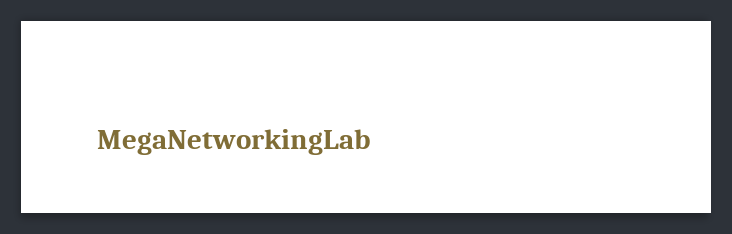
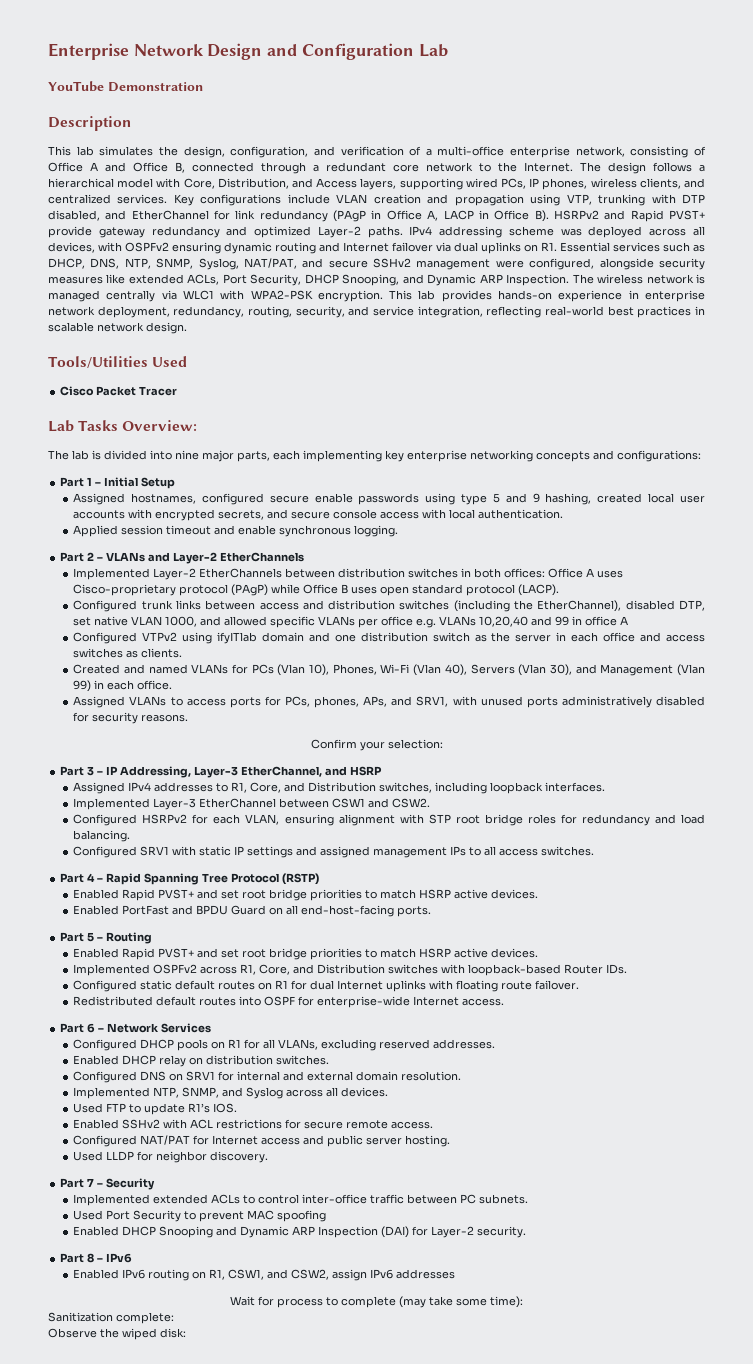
- MegaNetworkingLab
+ Enterprise Network Design and Configuration Lab
+ YouTube Demonstration
+ Description
+ This lab simulates the design, configuration, and verification of a multi-office enterprise network, consisting of Office A and Office B, connected through a redundant core network to the Internet. The design follows a hierarchical model with Core, Distribution, and Access layers, supporting wired PCs, IP phones, wireless clients, and centralized services. Key configurations include VLAN creation and propagation using VTP, trunking with DTP disabled, and EtherChannel for link redundancy (PAgP in Office A, LACP in Office B). HSRPv2 and Rapid PVST+ provide gateway redundancy and optimized Layer-2 paths. IPv4 addressing scheme was deployed across all devices, with OSPFv2 ensuring dynamic routing and Internet failover via dual uplinks on R1. Essential services such as DHCP, DNS, NTP, SNMP, Syslog, NAT/PAT, and secure SSHv2 management were configured, alongside security measures like extended ACLs, Port Security, DHCP Snooping, and Dynamic ARP Inspection. The wireless network is managed centrally via WLC1 with WPA2-PSK encryption. This lab provides hands-on experience in enterprise network deployment, redundancy, routing, security, and service integration, reflecting real-world best practices in scalable network design.
+ Tools/Utilities Used
+ Cisco Packet Tracer
+ Lab Tasks Overview:
+ The lab is divided into nine major parts, each implementing key enterprise networking concepts and configurations:
+ Part 1 – Initial Setup
+ Assigned hostnames, configured secure enable passwords using type 5 and 9 hashing, created local user accounts with encrypted secrets, and secure console access with local authentication.
+ Applied session timeout and enable synchronous logging.
+ Part 2 – VLANs and Layer-2 EtherChannels
+ Implemented Layer-2 EtherChannels between distribution switches in both offices: Office A uses Cisco-proprietary protocol (PAgP) while Office B uses open standard protocol (LACP).
+ Configured trunk links between access and distribution switches (including the EtherChannel), disabled DTP, set native VLAN 1000, and allowed specific VLANs per office e.g. VLANs 10,20,40 and 99 in office A
+ Configured VTPv2 using ifyITlab domain and one distribution switch as the server in each office and access switches as clients.
+ Created and named VLANs for PCs (Vlan 10), Phones, Wi-Fi (Vlan 40), Servers (Vlan 30), and Management (Vlan 99) in each office.
+ Assigned VLANs to access ports for PCs, phones, APs, and SRV1, with unused ports administratively disabled for security reasons.
+ Confirm your selection:
+ Part 3 – IP Addressing, Layer-3 EtherChannel, and HSRP
+ Assigned IPv4 addresses to R1, Core, and Distribution switches, including loopback interfaces.
+ Implemented Layer-3 EtherChannel between CSW1 and CSW2.
+ Configured HSRPv2 for each VLAN, ensuring alignment with STP root bridge roles for redundancy and load balancing.
+ Configured SRV1 with static IP settings and assigned management IPs to all access switches.
+ Part 4 – Rapid Spanning Tree Protocol (RSTP)
+ Enabled Rapid PVST+ and set root bridge priorities to match HSRP active devices.
+ Enabled PortFast and BPDU Guard on all end-host-facing ports.
+ Part 5 – Routing
+ Enabled Rapid PVST+ and set root bridge priorities to match HSRP active devices.
+ Implemented OSPFv2 across R1, Core, and Distribution switches with loopback-based Router IDs.
+ Configured static default routes on R1 for dual Internet uplinks with floating route failover.
+ Redistributed default routes into OSPF for enterprise-wide Internet access.
+ Part 6 – Network Services
+ Configured DHCP pools on R1 for all VLANs, excluding reserved addresses.
+ Enabled DHCP relay on distribution switches.
+ Configured DNS on SRV1 for internal and external domain resolution.
+ Implemented NTP, SNMP, and Syslog across all devices.
+ Used FTP to update R1’s IOS.
+ Enabled SSHv2 with ACL restrictions for secure remote access.
+ Configured NAT/PAT for Internet access and public server hosting.
+ Used LLDP for neighbor discovery.
+ Part 7 – Security
+ Implemented extended ACLs to control inter-office traffic between PC subnets.
+ Used Port Security to prevent MAC spoofing
+ Enabled DHCP Snooping and Dynamic ARP Inspection (DAI) for Layer-2 security.
+ Part 8 – IPv6
+ Enabled IPv6 routing on R1, CSW1, and CSW2, assign IPv6 addresses
+ Wait for process to complete (may take some time):
+ Sanitization complete:
+ Observe the wiped disk:

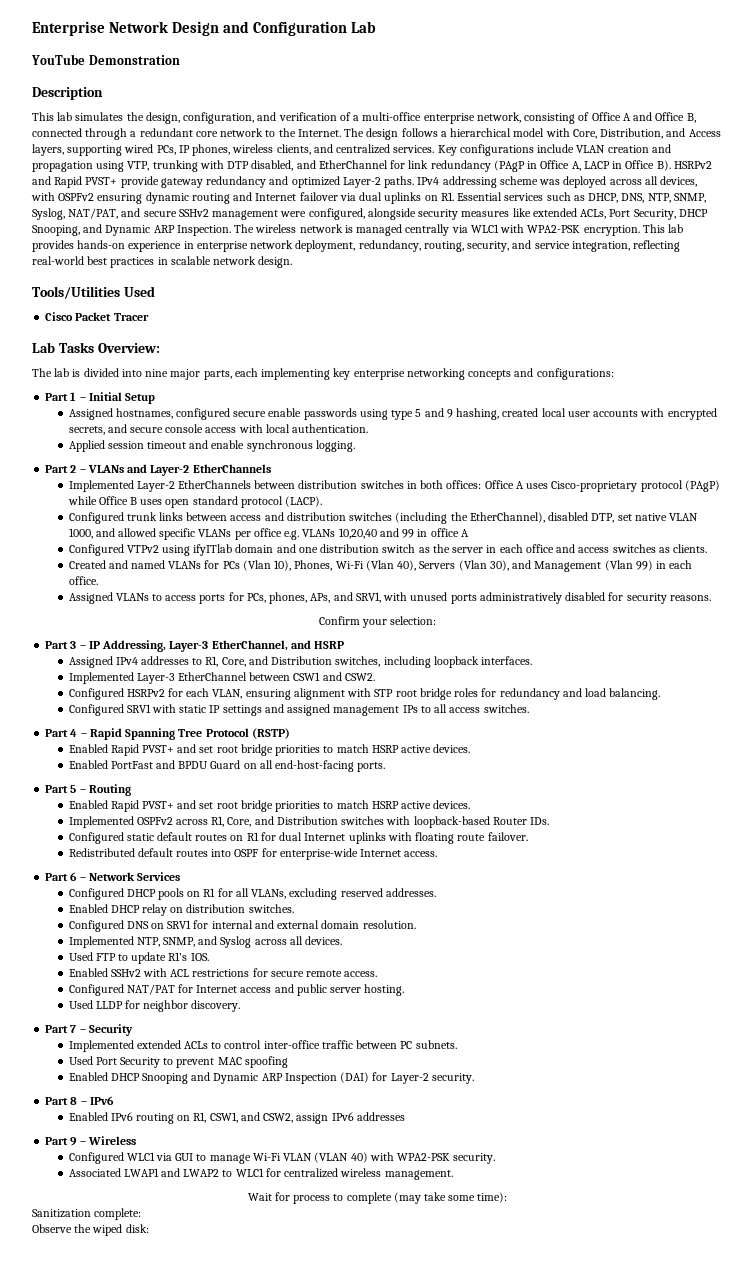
+ Part 9 – Wireless
+ Configured WLC1 via GUI to manage Wi-Fi VLAN (VLAN 40) with WPA2-PSK security.
+ Associated LWAP1 and LWAP2 to WLC1 for centralized wireless management.

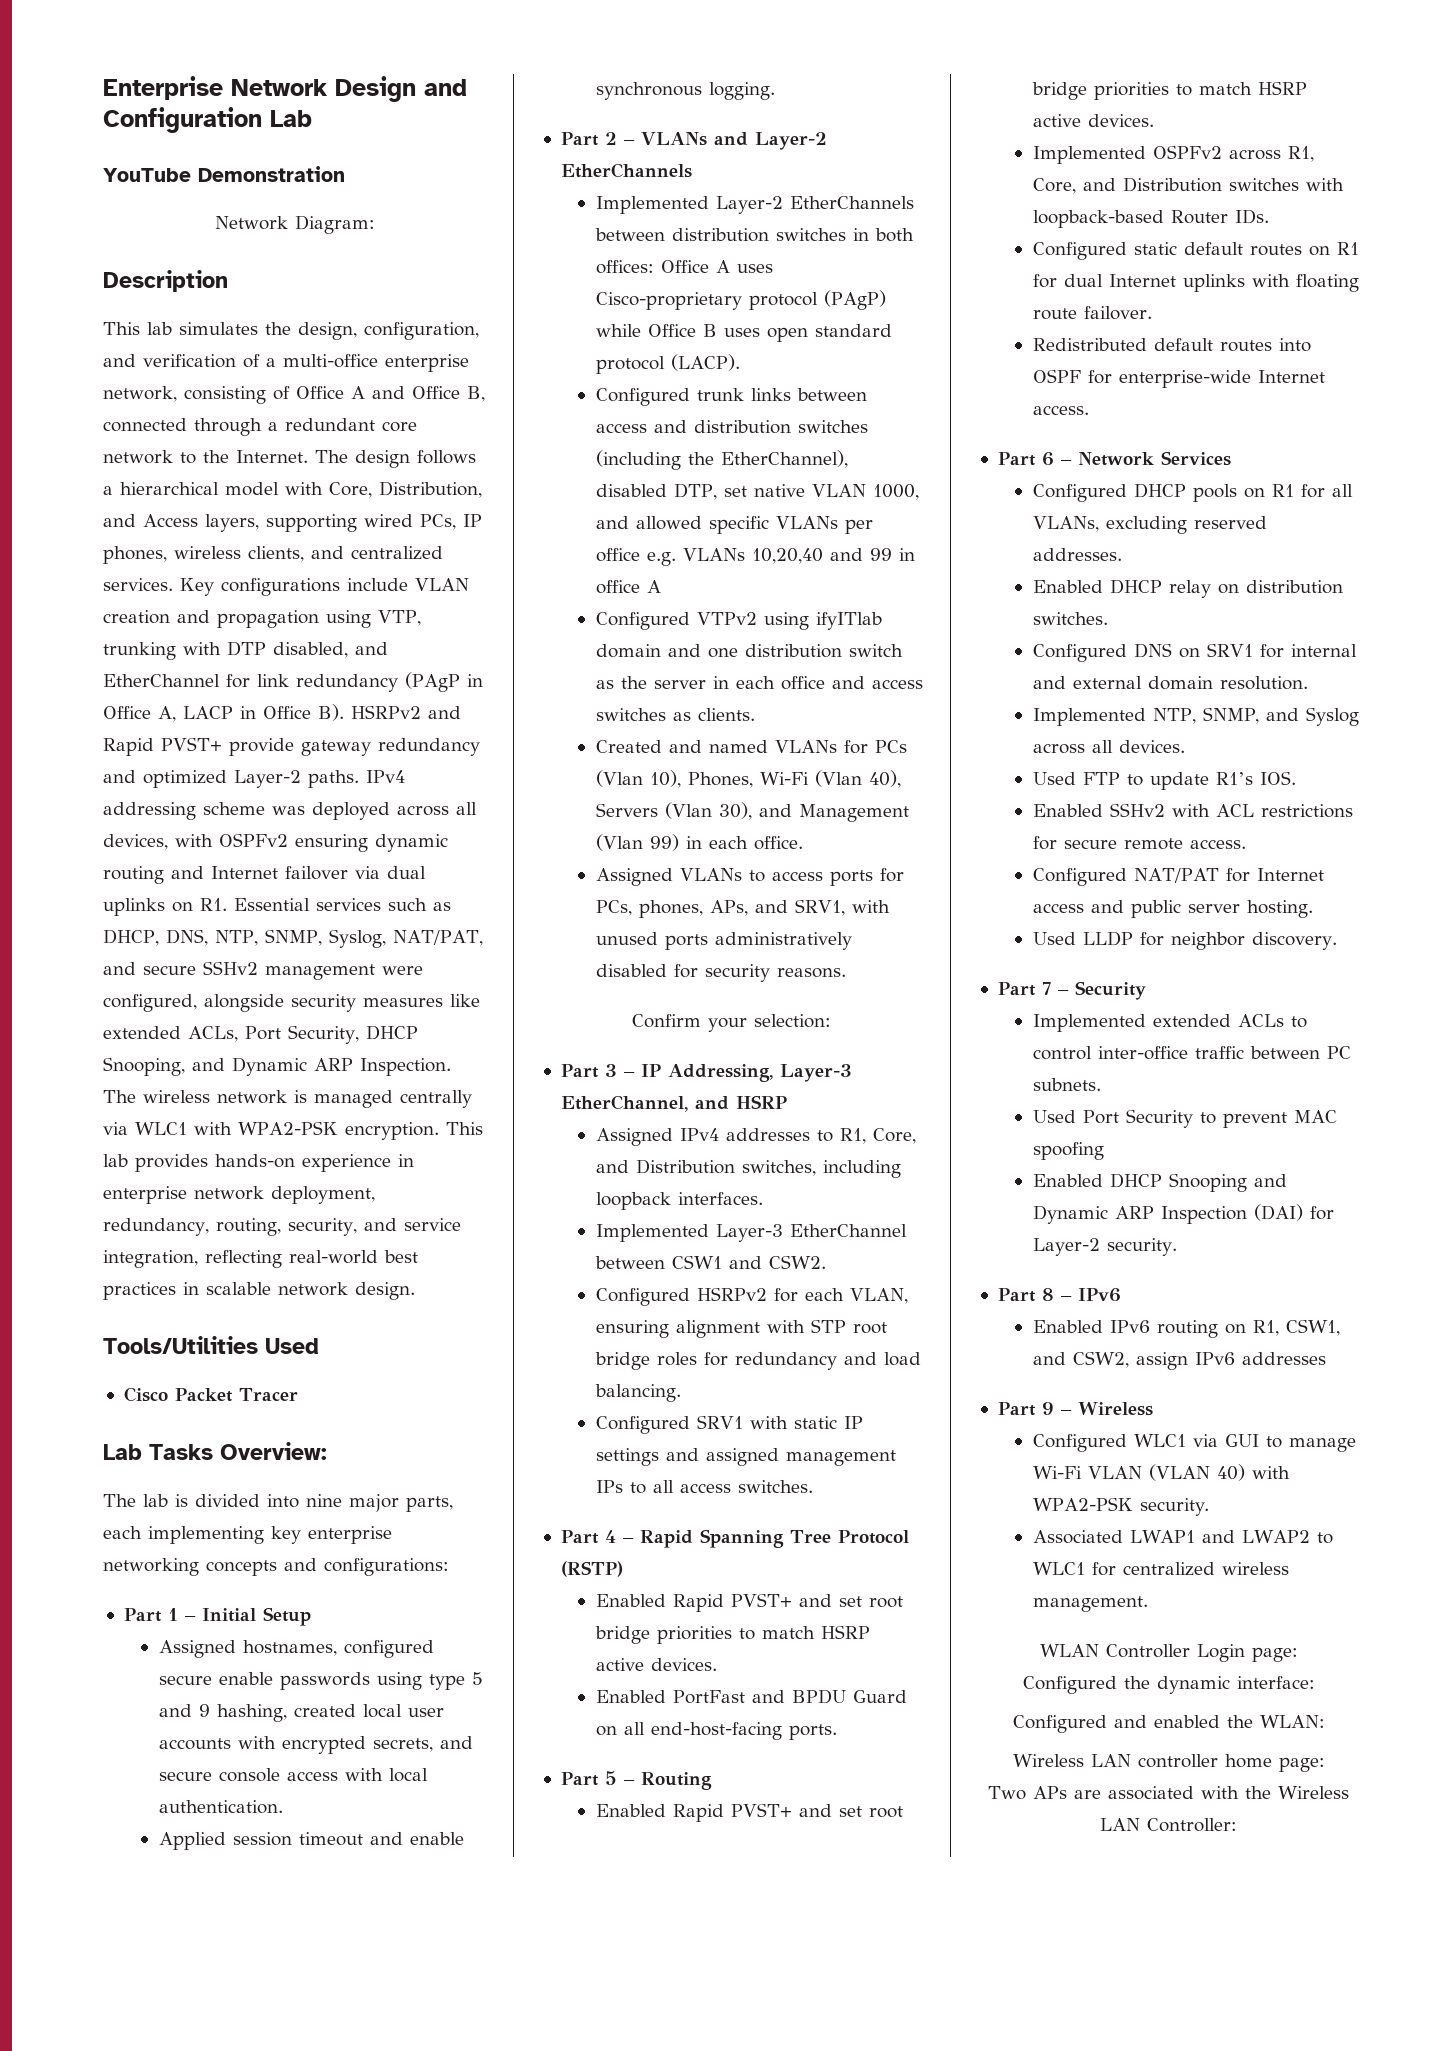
+ Network Diagram:
- Wait for process to complete (may take some time):
- Sanitization complete:
- Observe the wiped disk:
+ WLAN Controller Login page:
+ Configured the dynamic interface:
+ Configured and enabled the WLAN:
+ Wireless LAN controller home page:
+ Two APs are associated with the Wireless LAN Controller:

